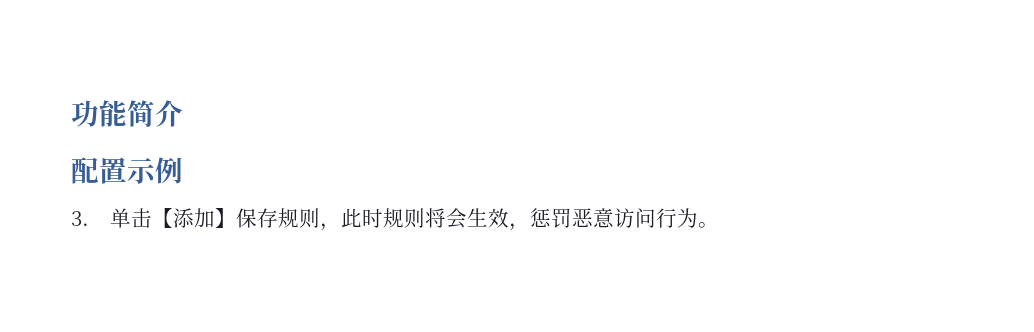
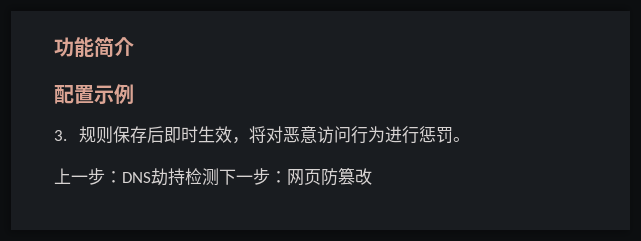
- 3.单击【添加】保存规则，此时规则将会生效，惩罚恶意访问行为。
+ 3.规则保存后即时生效，将对恶意访问行为进行惩罚。
+ 上一步：DNS劫持检测下一步：网页防篡改

